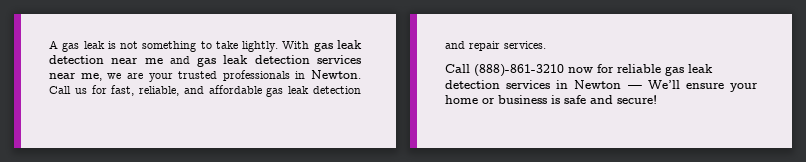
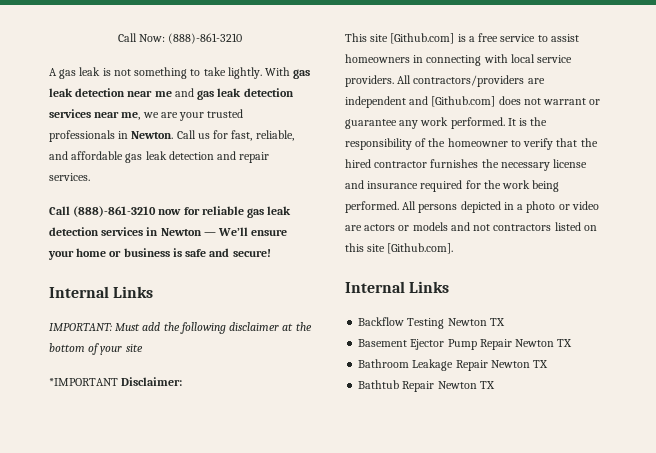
+ Call Now: (888)-861-3210
  Call (888)-861-3210 now for reliable gas leak detection services in Newton — We’ll ensure your home or business is safe and secure!
+ Internal Links
+ IMPORTANT: Must add the following disclaimer at the bottom of your site
+ *IMPORTANT Disclaimer:
+ This site [Github.com] is a free service to assist homeowners in connecting with local service providers. All contractors/providers are independent and [Github.com] does not warrant or guarantee any work performed. It is the responsibility of the homeowner to verify that the hired contractor furnishes the necessary license and insurance required for the work being performed. All persons depicted in a photo or video are actors or models and not contractors listed on this site [Github.com].
+ Internal Links
+ Backflow Testing Newton TX
+ Basement Ejector Pump Repair Newton TX
+ Bathroom Leakage Repair Newton TX
+ Bathtub Repair Newton TX

